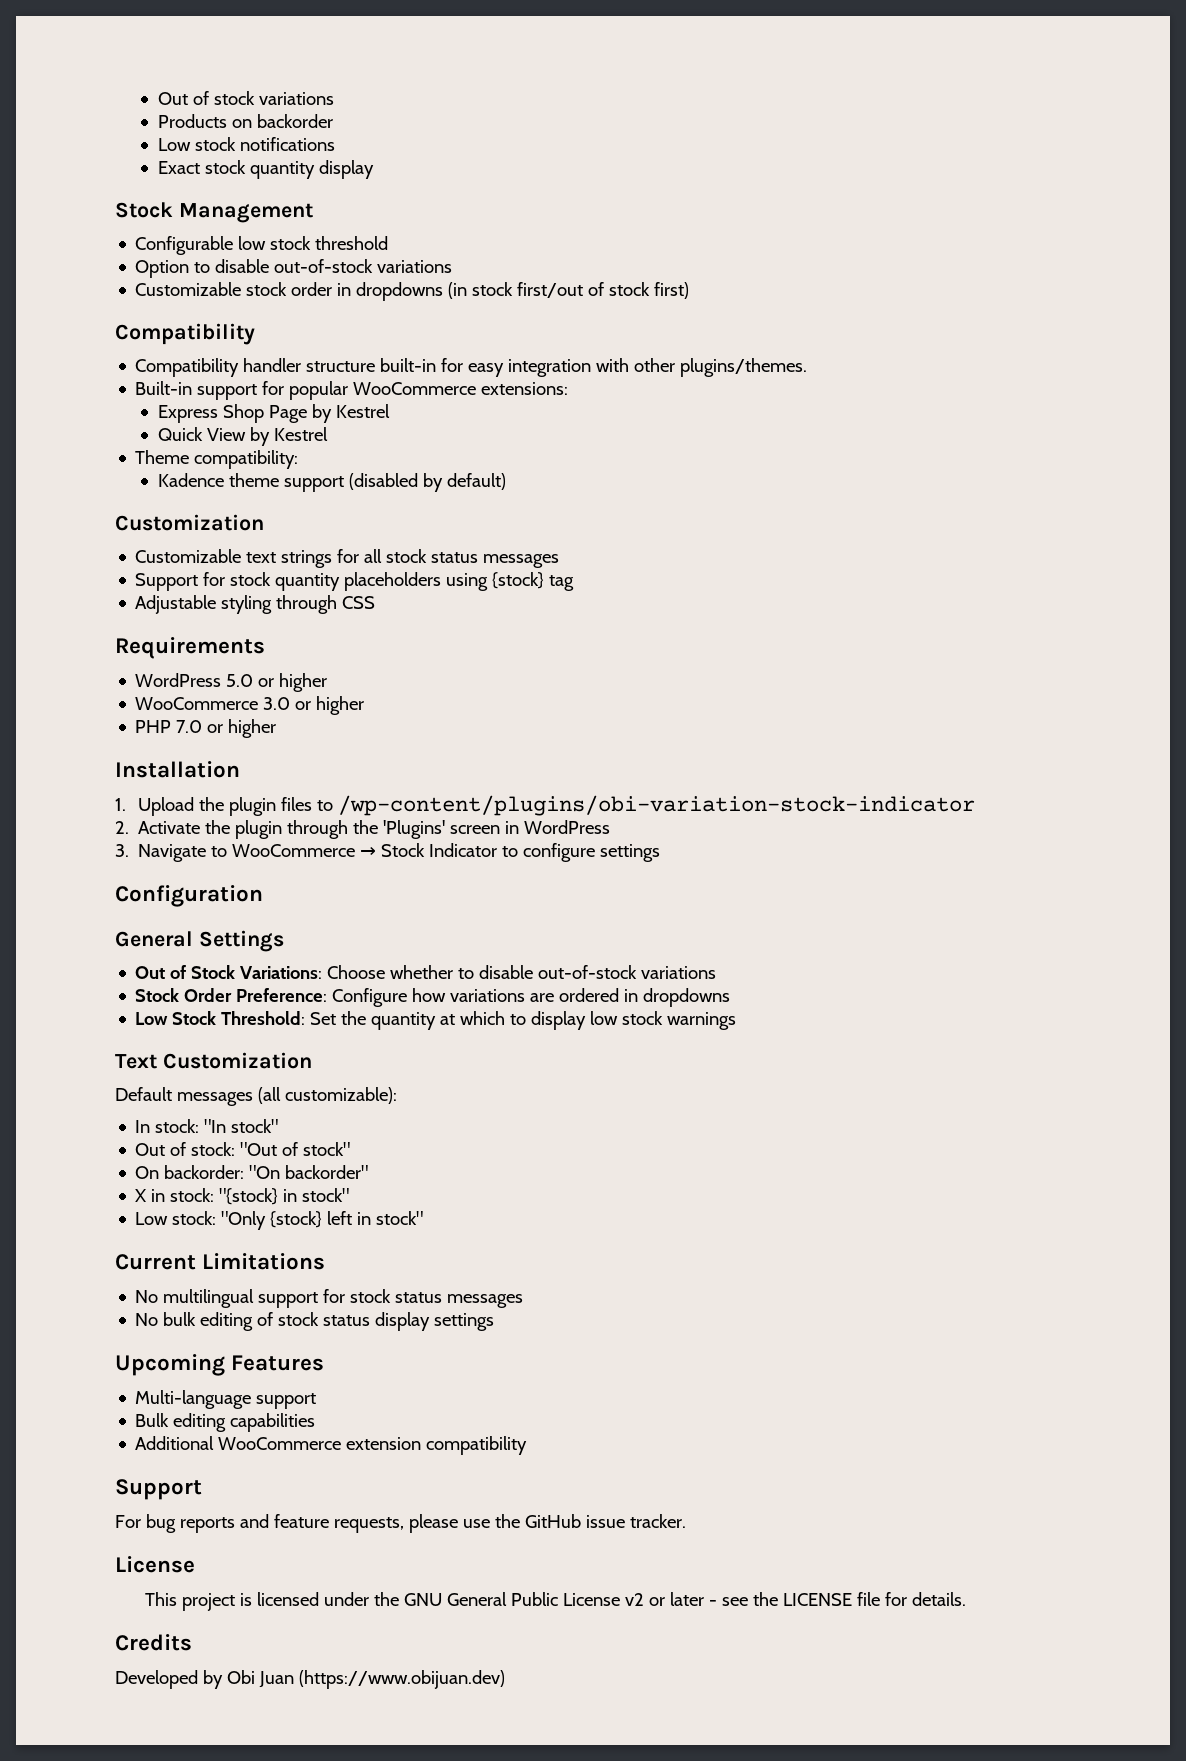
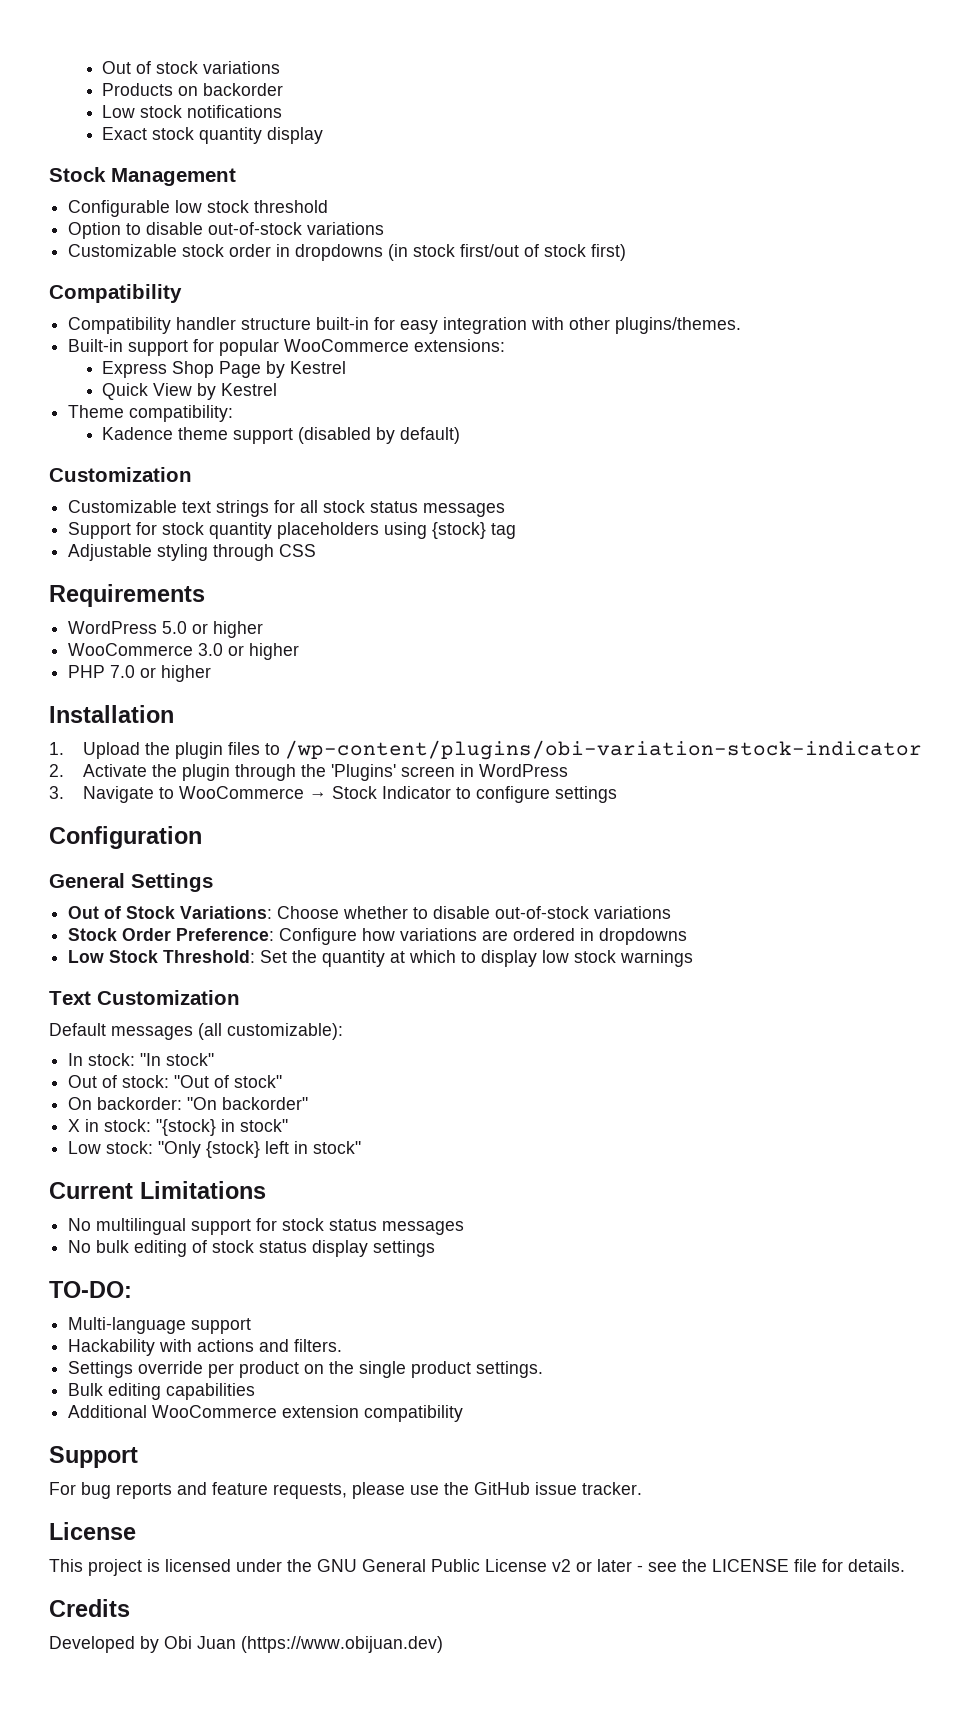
- Upcoming Features
+ TO-DO:
+ Hackability with actions and filters.
+ Settings override per product on the single product settings.

